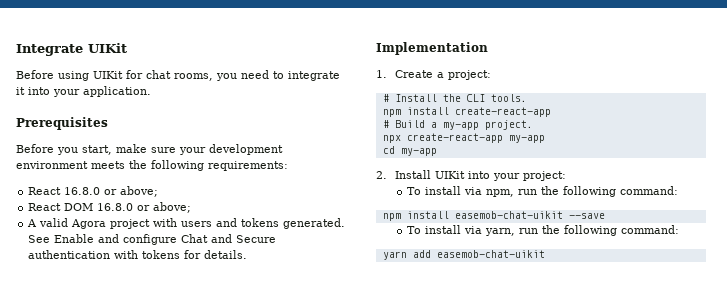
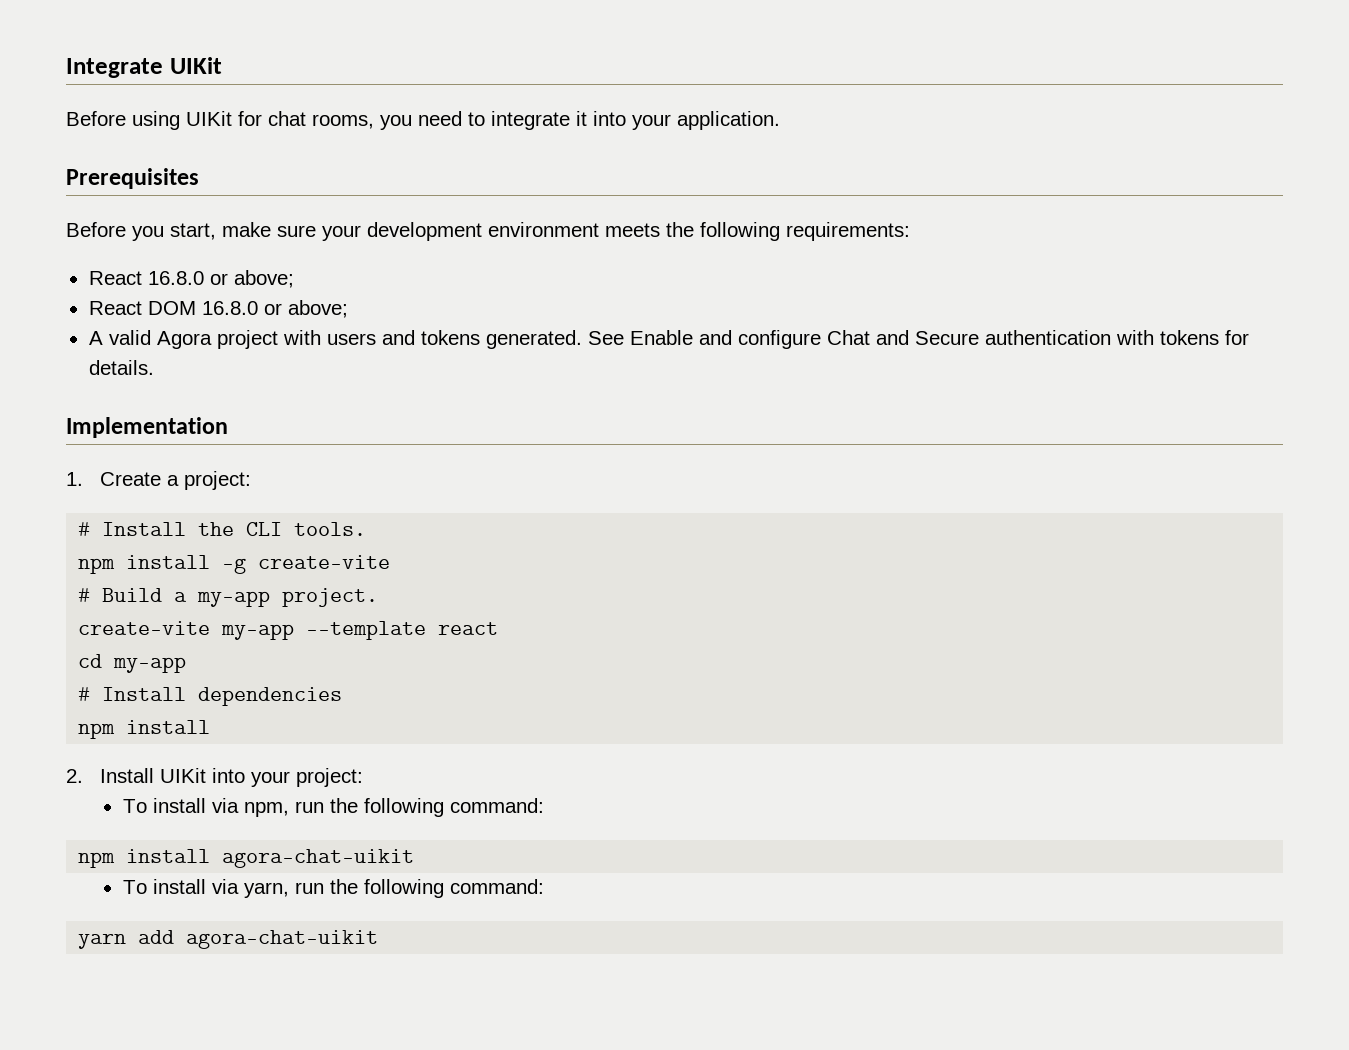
- npm install create-react-app
+ npm install -g create-vite
- npx create-react-app my-app
+ create-vite my-app --template react
+ # Install dependencies
+ npm install
- npm install easemob-chat-uikit --save
+ npm install agora-chat-uikit
- yarn add easemob-chat-uikit
+ yarn add agora-chat-uikit

